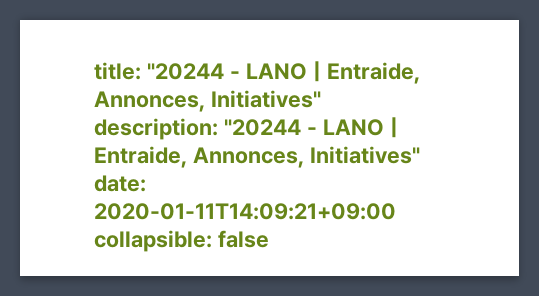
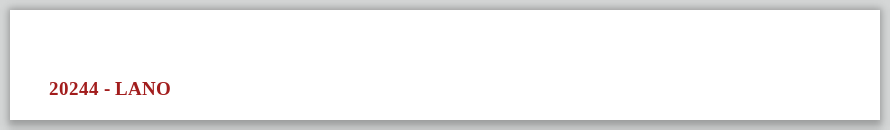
- title: "20244 - LANO | Entraide, Annonces, Initiatives" description: "20244 - LANO | Entraide, Annonces, Initiatives" date: 2020-01-11T14:09:21+09:00 collapsible: false
+ 20244 - LANO

